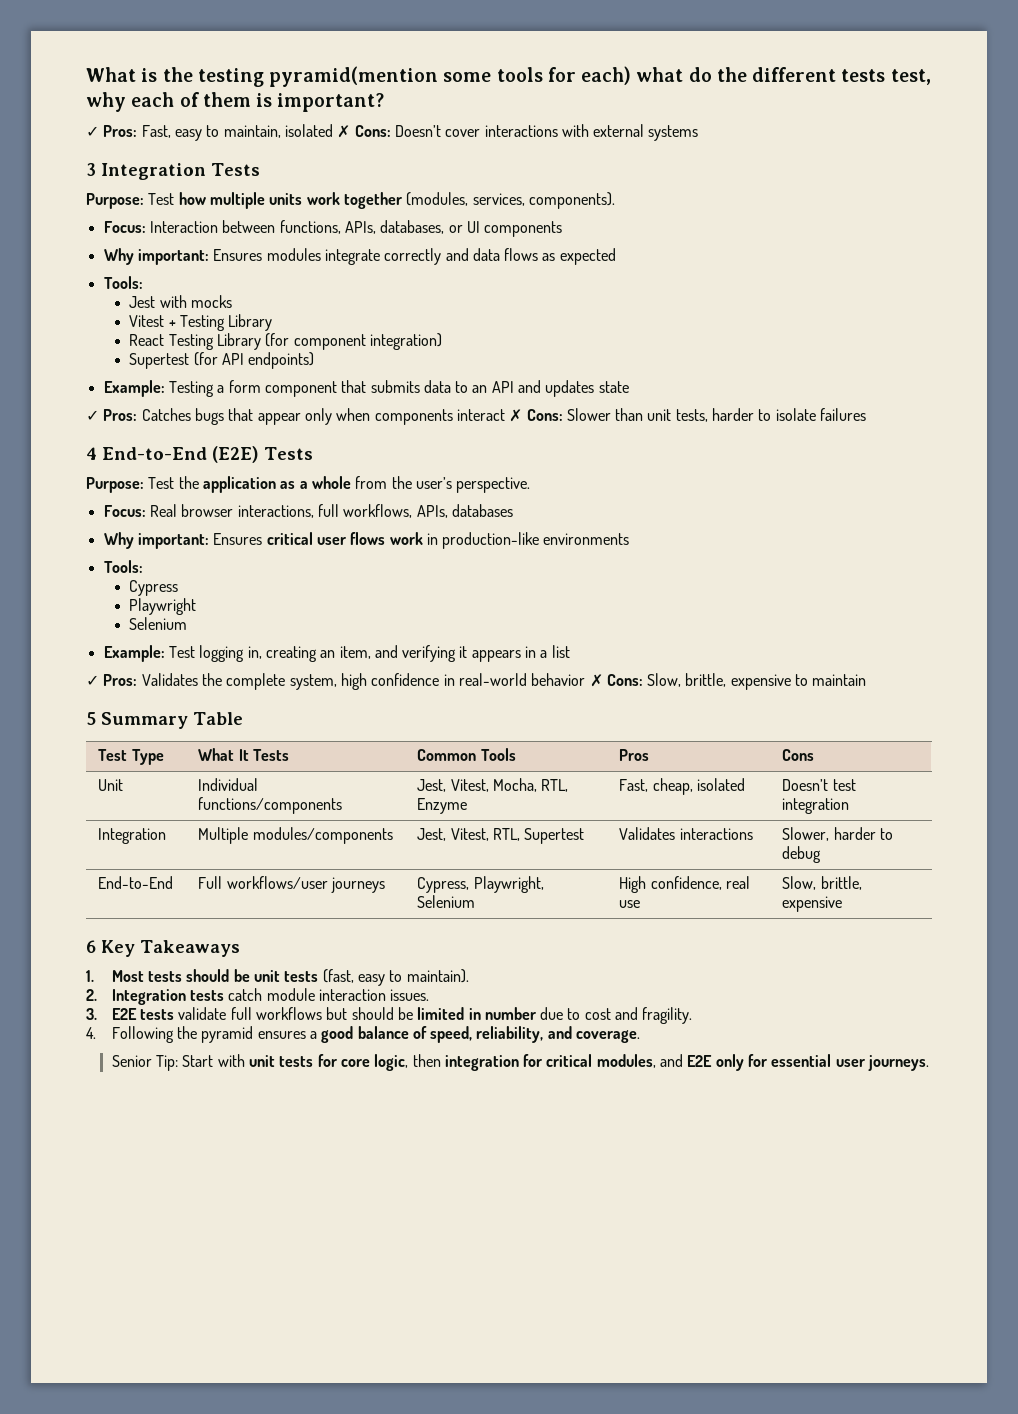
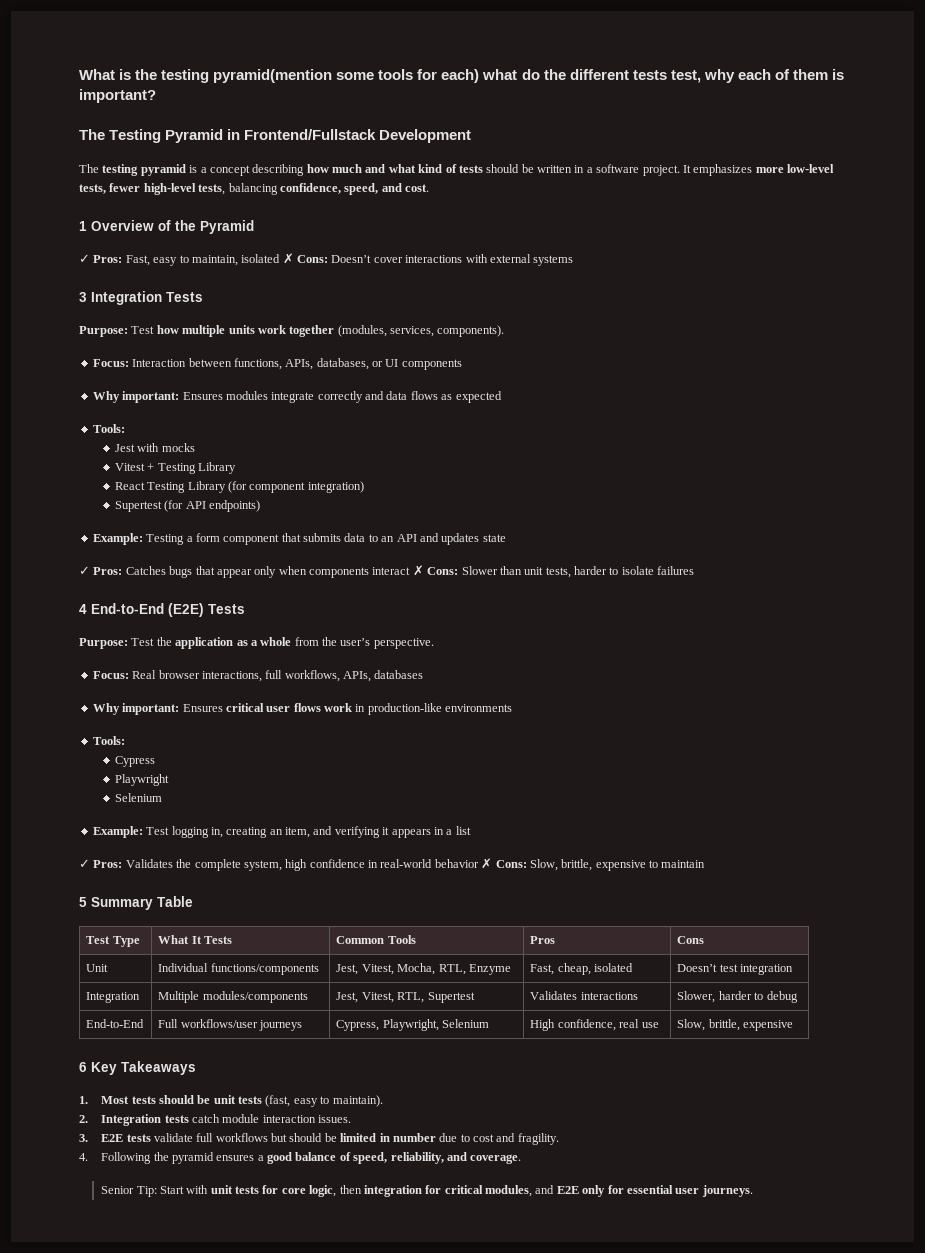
+ The Testing Pyramid in Frontend/Fullstack Development
+ The testing pyramid is a concept describing how much and what kind of tests should be written in a software project. It emphasizes more low-level tests, fewer high-level tests, balancing confidence, speed, and cost.
+ 1 Overview of the Pyramid

